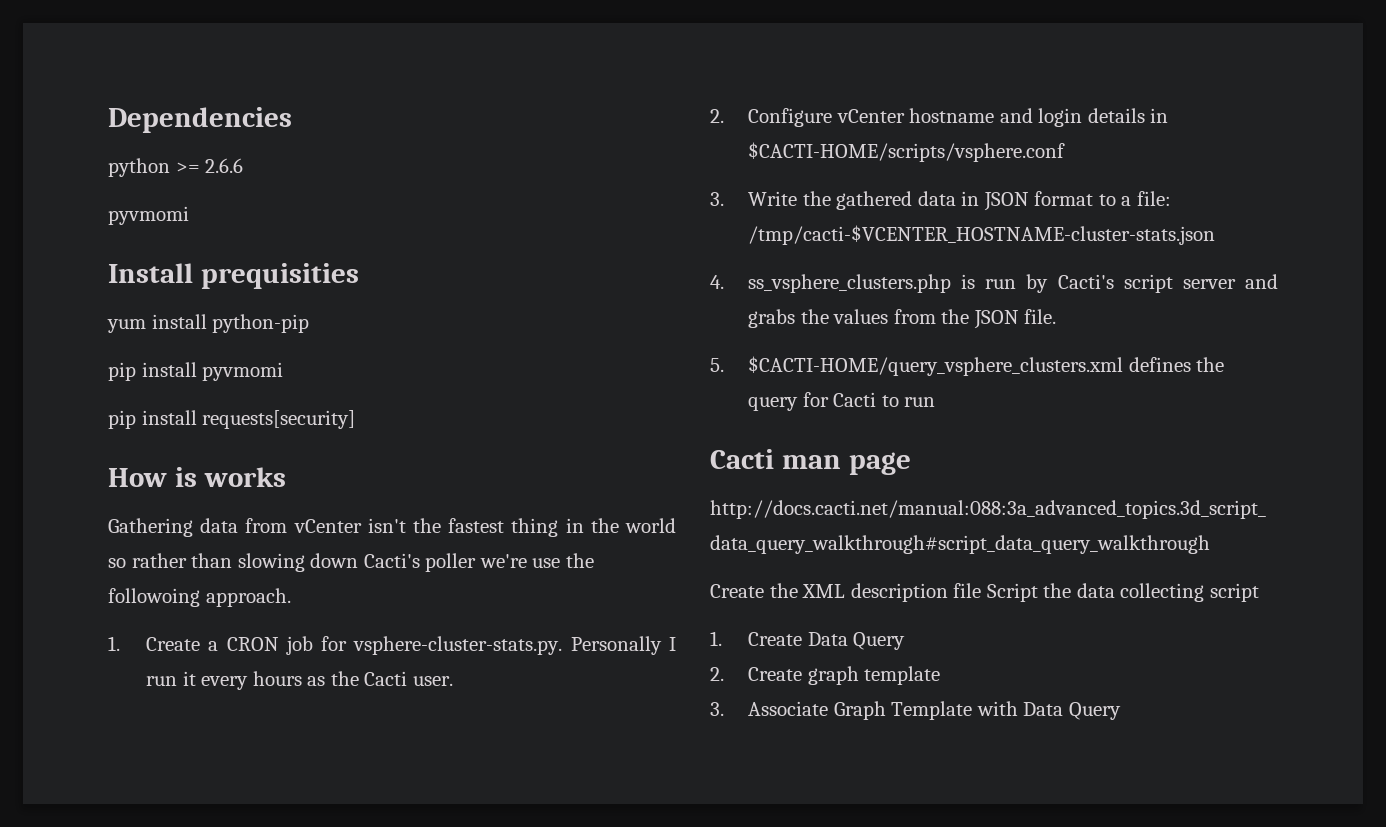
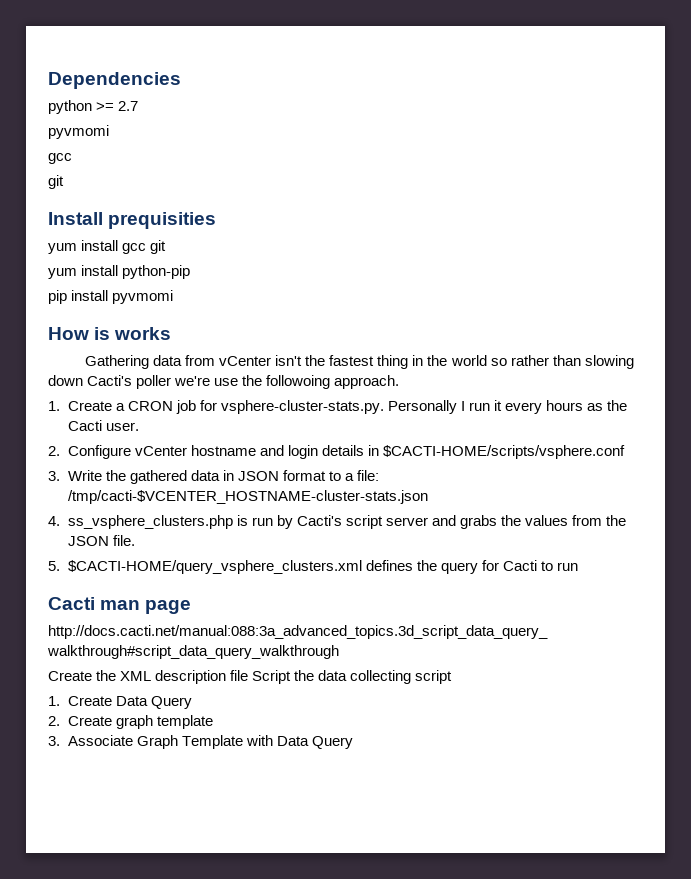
- python >= 2.6.6
+ python >= 2.7
  pyvmomi
+ gcc
+ git
+ yum install gcc git
- pip install requests[security]

